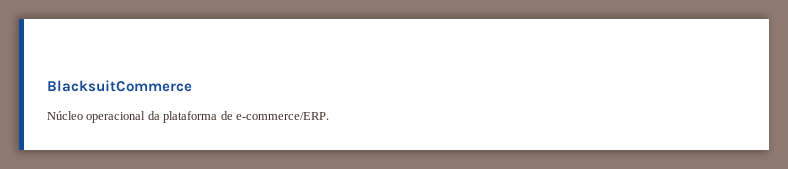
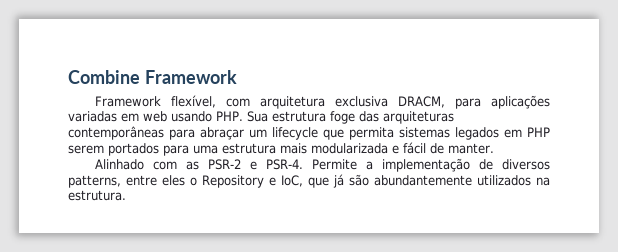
- BlacksuitCommerce
- Núcleo operacional da plataforma de e-commerce/ERP.
+ Combine Framework
+ Framework flexível, com arquitetura exclusiva DRACM, para aplicações variadas em web usando PHP. Sua estrutura foge das arquiteturas contemporâneas para abraçar um lifecycle que permita sistemas legados em PHP serem portados para uma estrutura mais modularizada e fácil de manter.
+ Alinhado com as PSR-2 e PSR-4. Permite a implementação de diversos patterns, entre eles o Repository e IoC, que já são abundantemente utilizados na estrutura.

